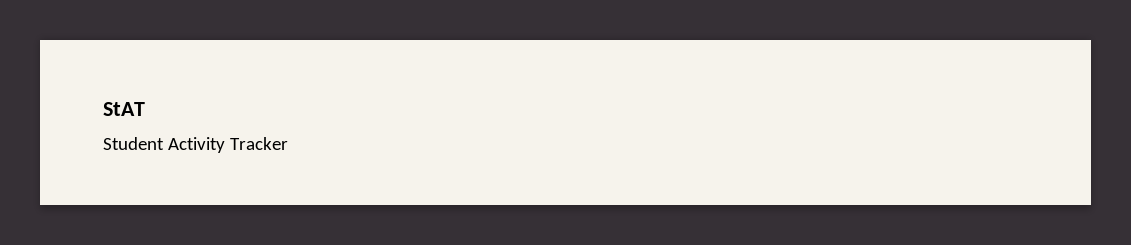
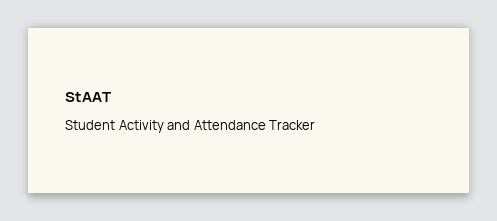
- StAT
+ StAAT
- Student Activity Tracker
+ Student Activity and Attendance Tracker

